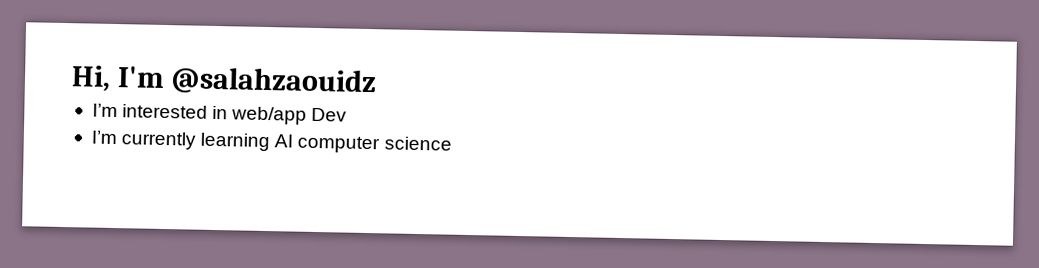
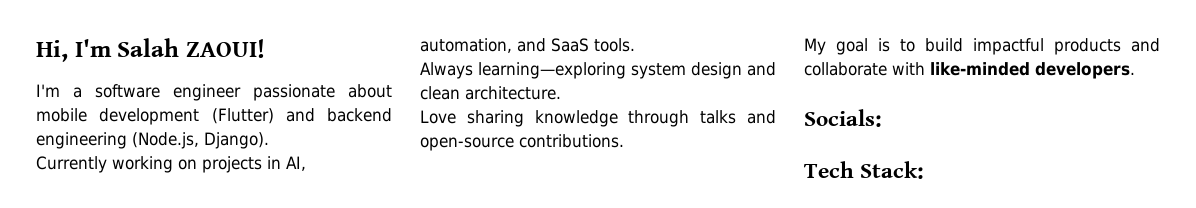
- Hi, I'm @salahzaouidz
- I’m interested in web/app Dev
- I’m currently learning AI computer science
+ Hi, I'm Salah ZAOUI!
+ I'm a software engineer passionate about mobile development (Flutter) and backend engineering (Node.js, Django).
+ Currently working on projects in AI, automation, and SaaS tools.
+ Always learning—exploring system design and clean architecture.
+ Love sharing knowledge through talks and open-source contributions.
+ My goal is to build impactful products and collaborate with like-minded developers.
+ Socials:
+ Tech Stack:

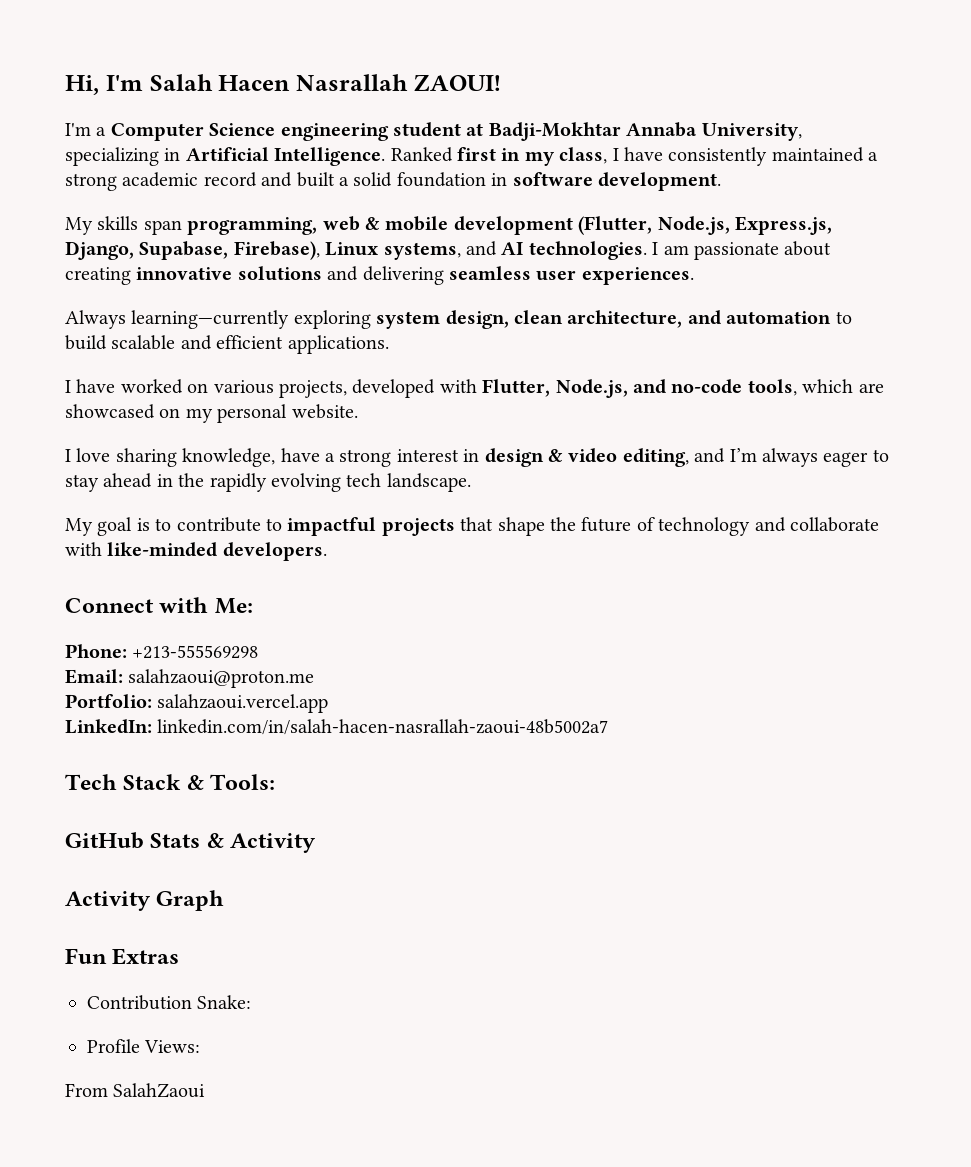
- Hi, I'm Salah ZAOUI!
+ Hi, I'm Salah Hacen Nasrallah ZAOUI!
- I'm a software engineer passionate about mobile development (Flutter) and backend engineering (Node.js, Django).
- Currently working on projects in AI, automation, and SaaS tools.
- Always learning—exploring system design and clean architecture.
- Love sharing knowledge through talks and open-source contributions.
- My goal is to build impactful products and collaborate with like-minded developers.
+ I'm a Computer Science engineering student at Badji-Mokhtar Annaba University, specializing in Artificial Intelligence. Ranked first in my class, I have consistently maintained a strong academic record and built a solid foundation in software development.
+ My skills span programming, web & mobile development (Flutter, Node.js, Express.js, Django, Supabase, Firebase), Linux systems, and AI technologies. I am passionate about creating innovative solutions and delivering seamless user experiences.
+ Always learning—currently exploring system design, clean architecture, and automation to build scalable and efficient applications.
+ I have worked on various projects, developed with Flutter, Node.js, and no-code tools, which are showcased on my personal website.
+ I love sharing knowledge, have a strong interest in design & video editing, and I’m always eager to stay ahead in the rapidly evolving tech landscape.
+ My goal is to contribute to impactful projects that shape the future of technology and collaborate with like-minded developers.
- Socials:
- Tech Stack:
+ Connect with Me:
+ Phone: +213-555569298
+ Email: salahzaoui@proton.me
+ Portfolio: salahzaoui.vercel.app
+ LinkedIn: linkedin.com/in/salah-hacen-nasrallah-zaoui-48b5002a7
+ Tech Stack & Tools:
+ GitHub Stats & Activity
+ Activity Graph
+ Fun Extras
+ Contribution Snake:
+ Profile Views:
+ From SalahZaoui

